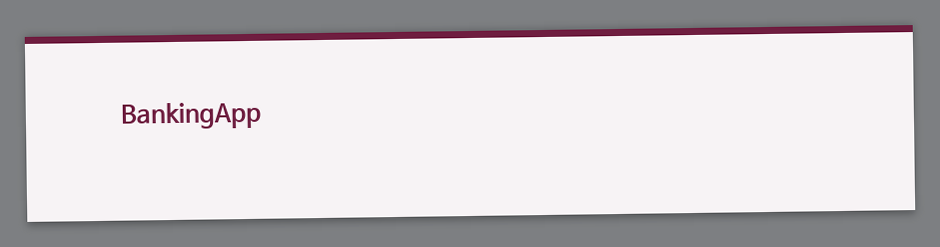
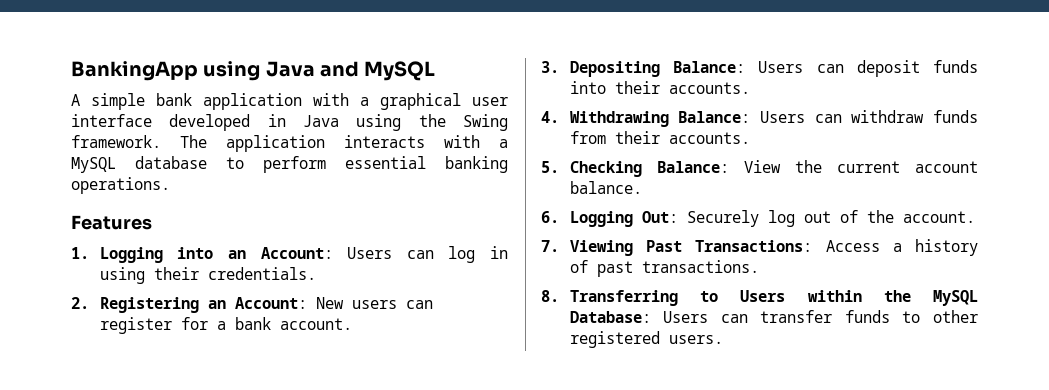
- BankingApp
+ BankingApp using Java and MySQL
+ A simple bank application with a graphical user interface developed in Java using the Swing framework. The application interacts with a MySQL database to perform essential banking operations.
+ Features
+ 1. Logging into an Account: Users can log in using their credentials.
+ 2. Registering an Account: New users can register for a bank account.
+ 3. Depositing Balance: Users can deposit funds into their accounts.
+ 4. Withdrawing Balance: Users can withdraw funds from their accounts.
+ 5. Checking Balance: View the current account balance.
+ 6. Logging Out: Securely log out of the account.
+ 7. Viewing Past Transactions: Access a history of past transactions.
+ 8. Transferring to Users within the MySQL Database: Users can transfer funds to other registered users.

